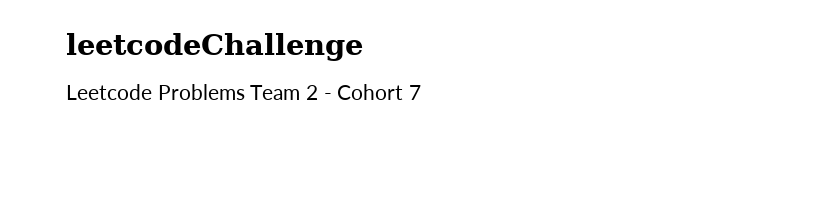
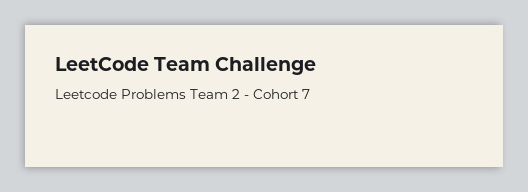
- leetcodeChallenge
+ LeetCode Team Challenge

